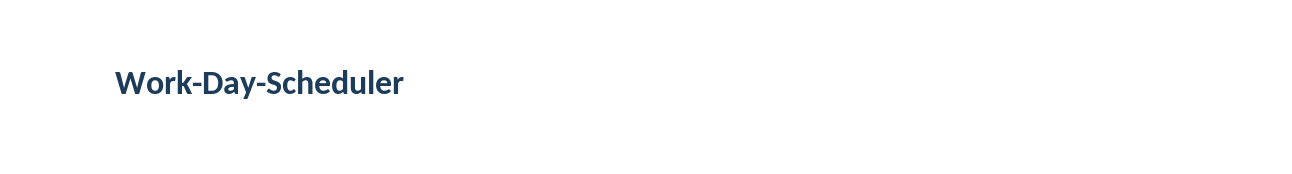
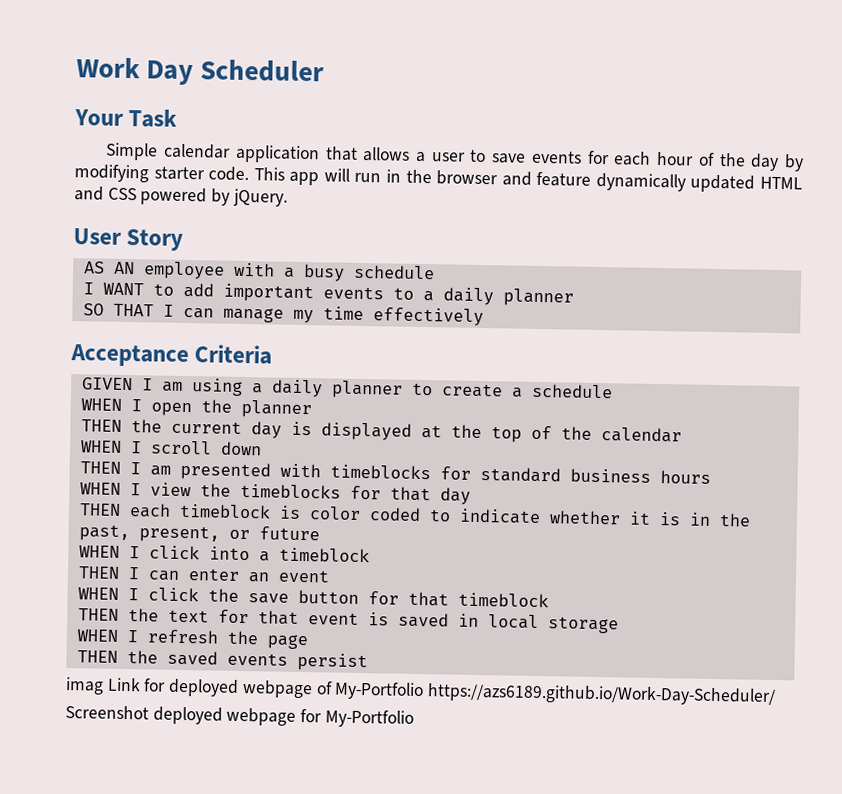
- Work-Day-Scheduler
+ Work Day Scheduler
+ Your Task
+ Simple calendar application that allows a user to save events for each hour of the day by modifying starter code. This app will run in the browser and feature dynamically updated HTML and CSS powered by jQuery.
+ User Story
+ AS AN employee with a busy schedule
+ I WANT to add important events to a daily planner
+ SO THAT I can manage my time effectively
+ Acceptance Criteria
+ GIVEN I am using a daily planner to create a schedule
+ WHEN I open the planner
+ THEN the current day is displayed at the top of the calendar
+ WHEN I scroll down
+ THEN I am presented with timeblocks for standard business hours
+ WHEN I view the timeblocks for that day
+ THEN each timeblock is color coded to indicate whether it is in the past, present, or future
+ WHEN I click into a timeblock
+ THEN I can enter an event
+ WHEN I click the save button for that timeblock
+ THEN the text for that event is saved in local storage
+ WHEN I refresh the page
+ THEN the saved events persist
+ imag Link for deployed webpage of My-Portfolio https://azs6189.github.io/Work-Day-Scheduler/
+ Screenshot deployed webpage for My-Portfolio

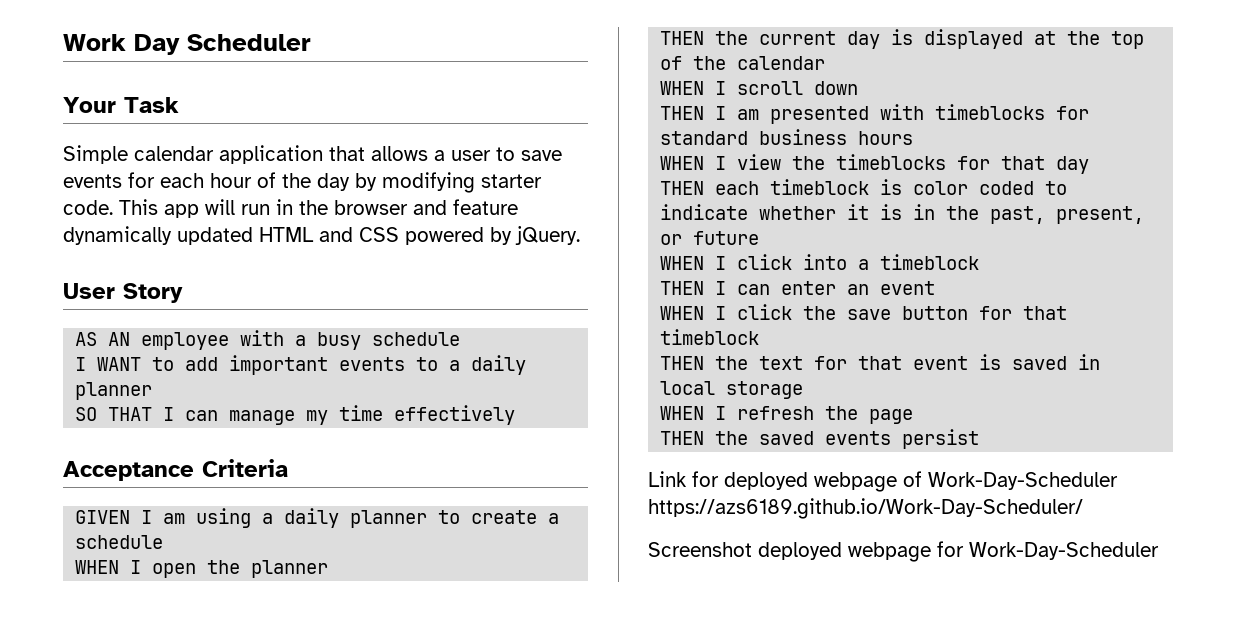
- imag Link for deployed webpage of My-Portfolio https://azs6189.github.io/Work-Day-Scheduler/
+ Link for deployed webpage of Work-Day-Scheduler https://azs6189.github.io/Work-Day-Scheduler/
- Screenshot deployed webpage for My-Portfolio
+ Screenshot deployed webpage for Work-Day-Scheduler

